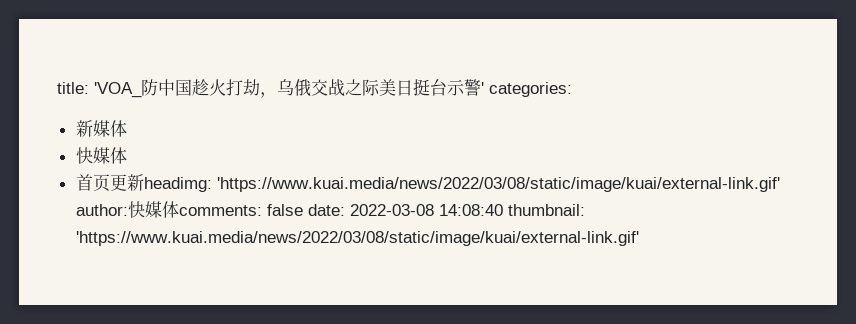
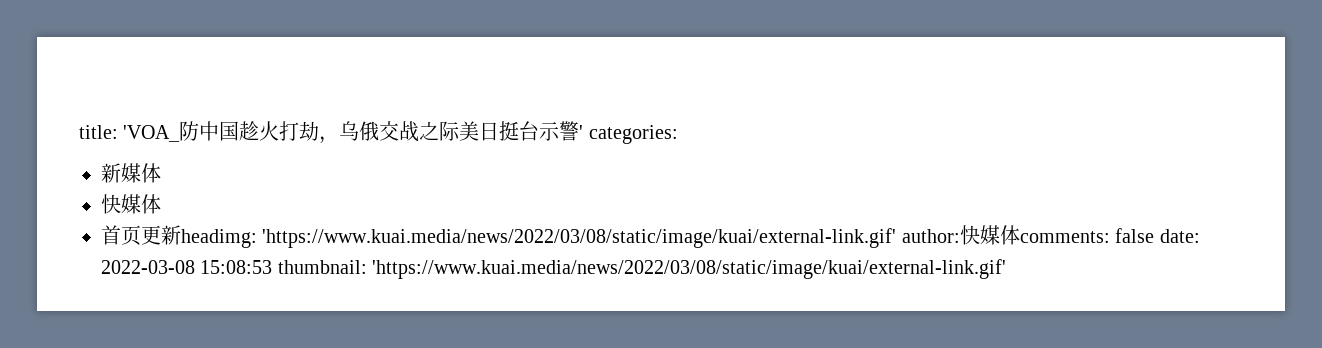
- 首页更新headimg: 'https://www.kuai.media/news/2022/03/08/static/image/kuai/external-link.gif' author:快媒体comments: false date: 2022-03-08 14:08:40 thumbnail: 'https://www.kuai.media/news/2022/03/08/static/image/kuai/external-link.gif'
+ 首页更新headimg: 'https://www.kuai.media/news/2022/03/08/static/image/kuai/external-link.gif' author:快媒体comments: false date: 2022-03-08 15:08:53 thumbnail: 'https://www.kuai.media/news/2022/03/08/static/image/kuai/external-link.gif'

